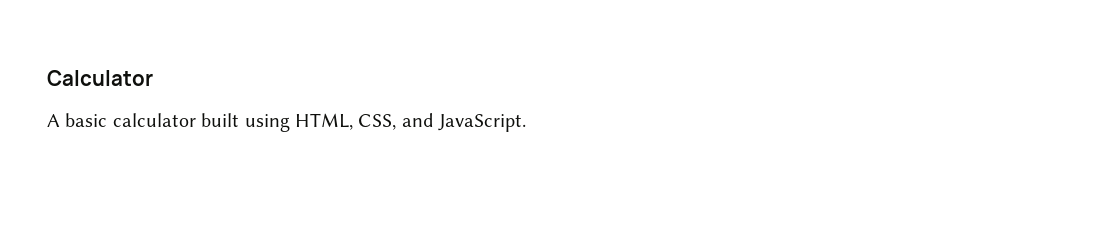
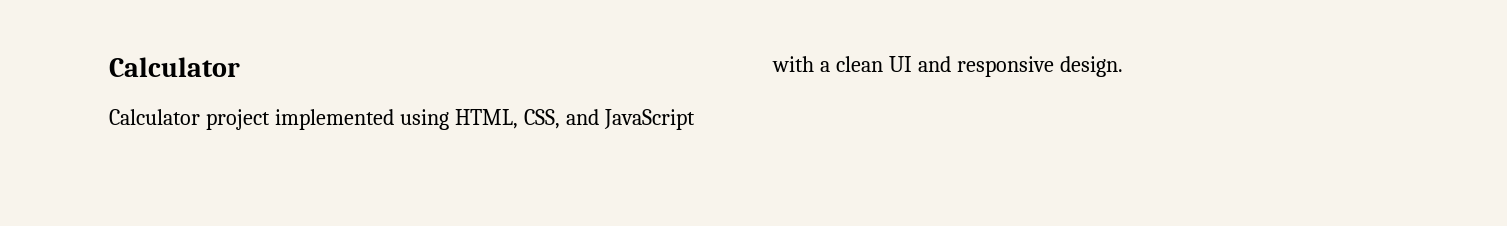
- A basic calculator built using HTML, CSS, and JavaScript.
+ Calculator project implemented using HTML, CSS, and JavaScript with a clean UI and responsive design.

